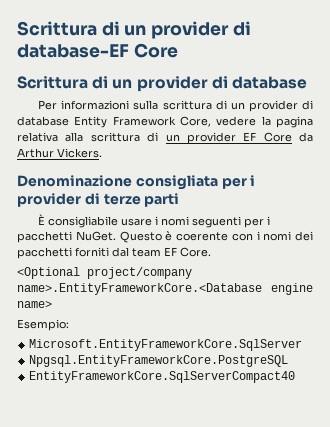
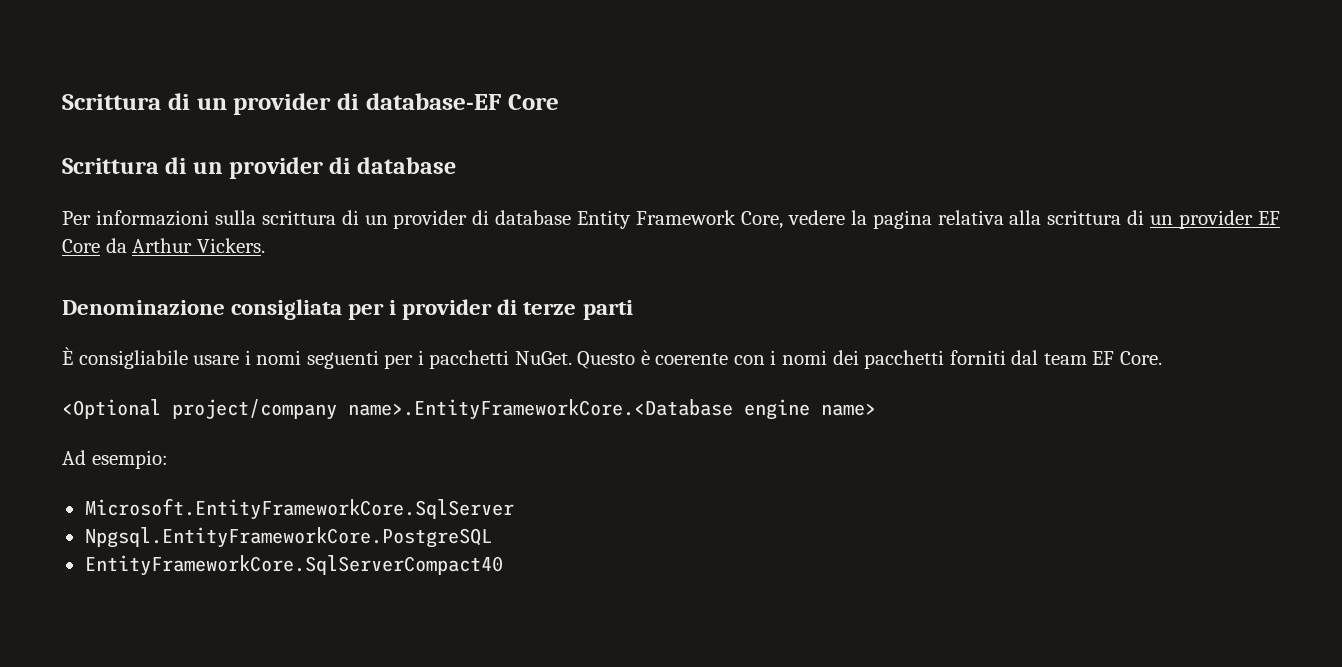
- Esempio:
+ Ad esempio:

